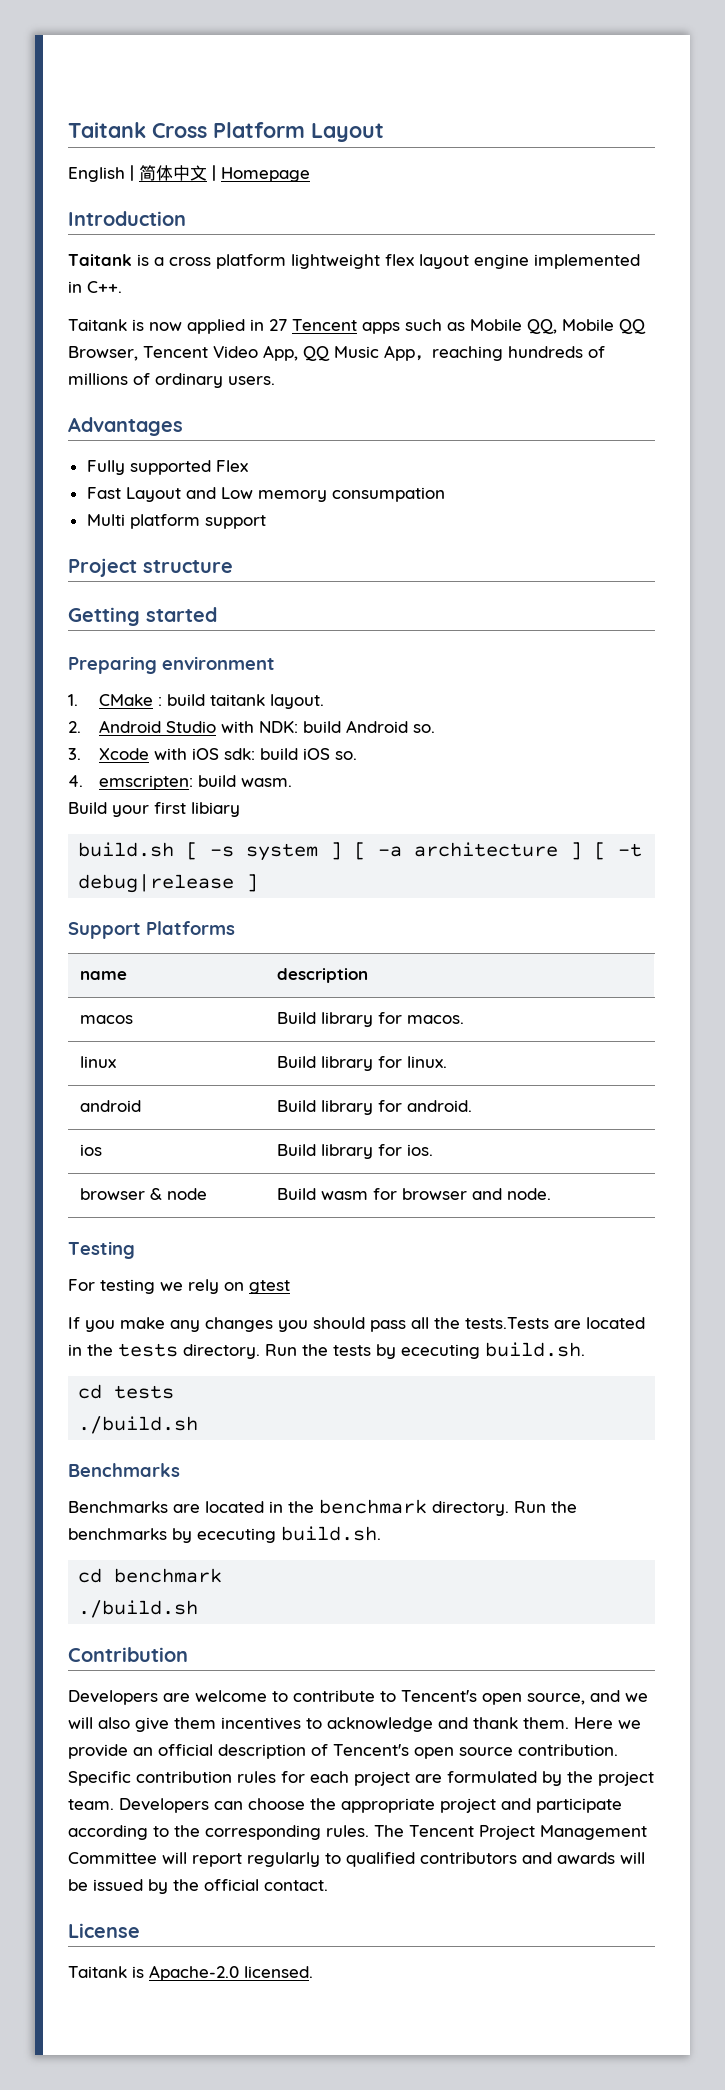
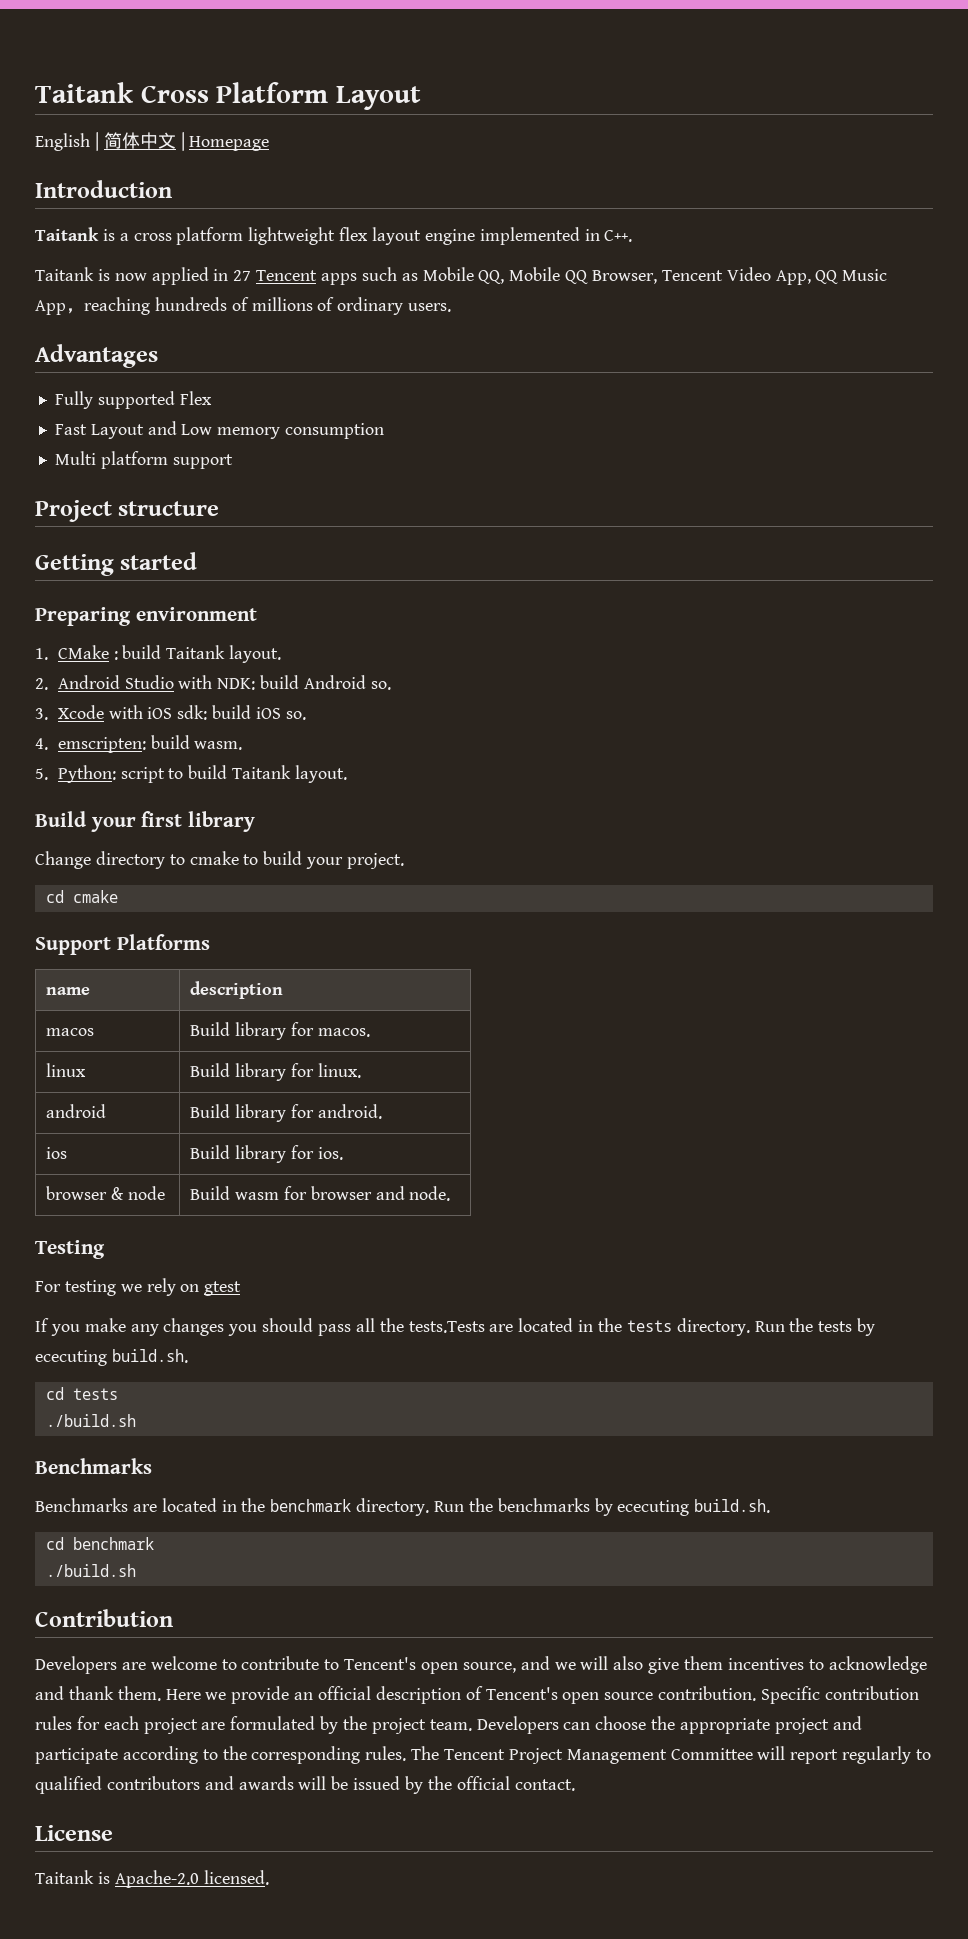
- Fast Layout and Low memory consumpation
+ Fast Layout and Low memory consumption
- 1. CMake : build taitank layout.
+ 1. CMake : build Taitank layout.
- Build your first libiary
- build.sh [ -s system ] [ -a architecture ] [ -t debug|release ]
+ 5. Python: script to build Taitank layout.
+ Build your first library
+ Change directory to cmake to build your project.
+ cd cmake

